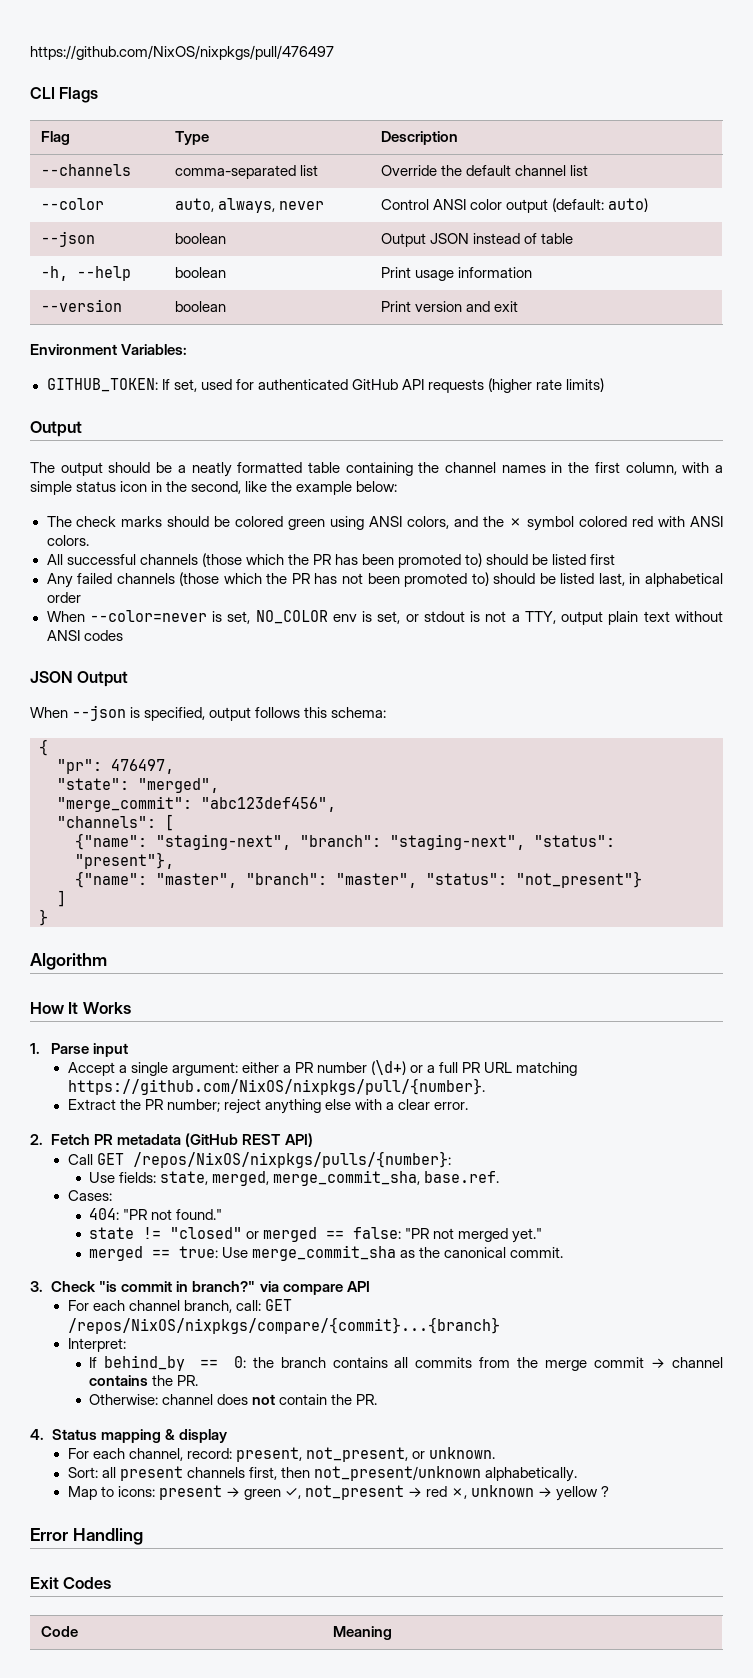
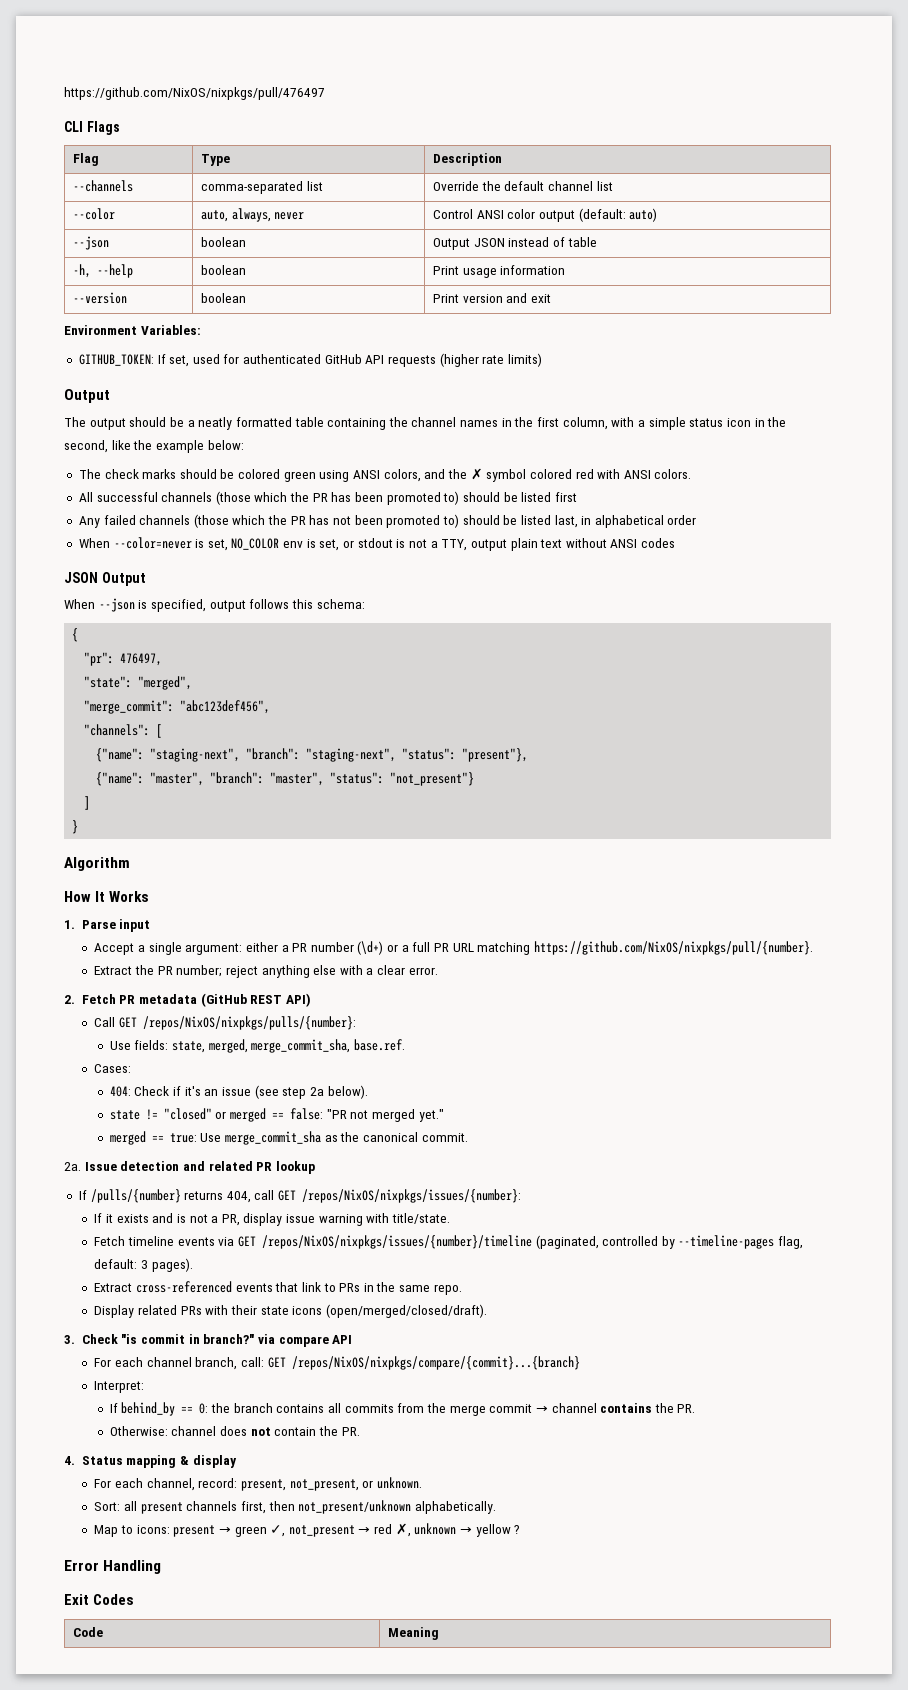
- 404: "PR not found."
+ 404: Check if it's an issue (see step 2a below).
+ 2a. Issue detection and related PR lookup
+ If /pulls/{number} returns 404, call GET /repos/NixOS/nixpkgs/issues/{number}:
+ If it exists and is not a PR, display issue warning with title/state.
+ Fetch timeline events via GET /repos/NixOS/nixpkgs/issues/{number}/timeline (paginated, controlled by --timeline-pages flag, default: 3 pages).
+ Extract cross-referenced events that link to PRs in the same repo.
+ Display related PRs with their state icons (open/merged/closed/draft).

